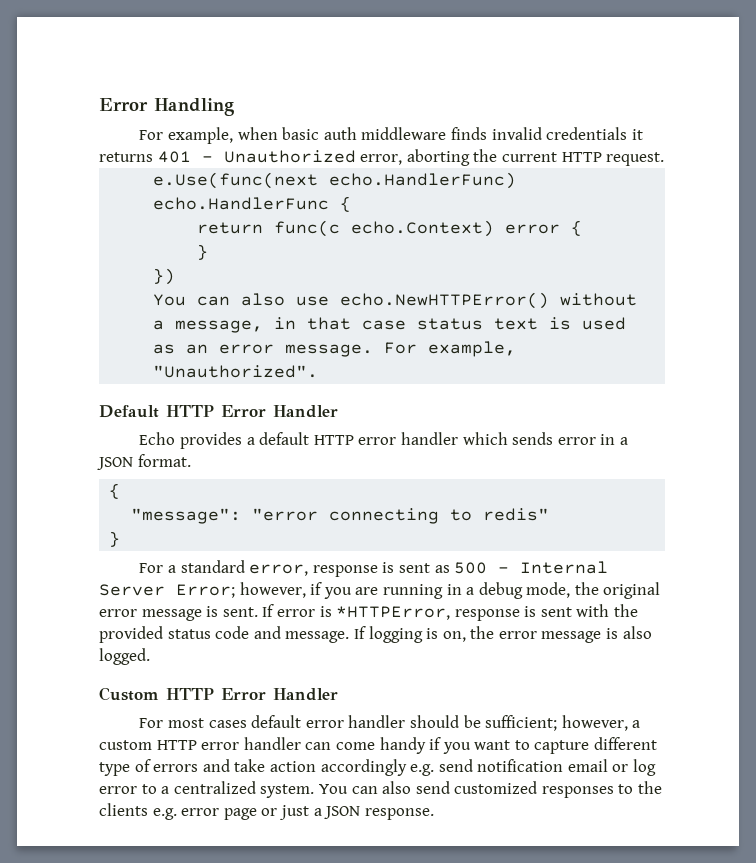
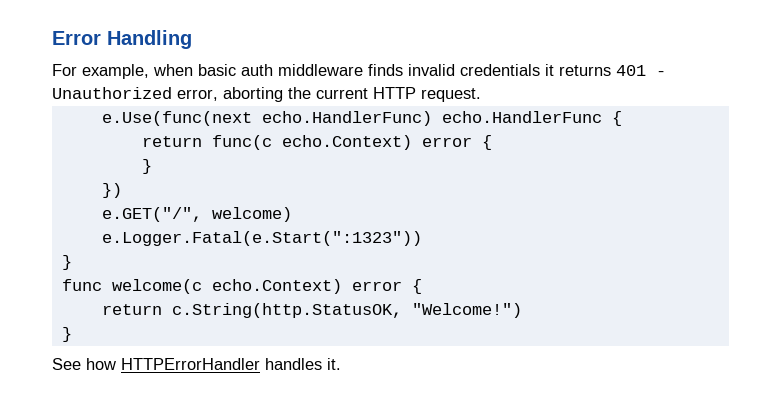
- You can also use echo.NewHTTPError() without a message, in that case status text is used as an error message. For example, "Unauthorized".
- Default HTTP Error Handler
- Echo provides a default HTTP error handler which sends error in a JSON format.
- {
- "message": "error connecting to redis"
+ e.GET("/", welcome)
+ e.Logger.Fatal(e.Start(":1323"))
  }
- For a standard error, response is sent as 500 - Internal Server Error; however, if you are running in a debug mode, the original error message is sent. If error is *HTTPError, response is sent with the provided status code and message. If logging is on, the error message is also logged.
- Custom HTTP Error Handler
- For most cases default error handler should be sufficient; however, a custom HTTP error handler can come handy if you want to capture different type of errors and take action accordingly e.g. send notification email or log error to a centralized system. You can also send customized responses to the clients e.g. error page or just a JSON response.
+ func welcome(c echo.Context) error {
+ return c.String(http.StatusOK, "Welcome!")
+ }
+ See how HTTPErrorHandler handles it.

